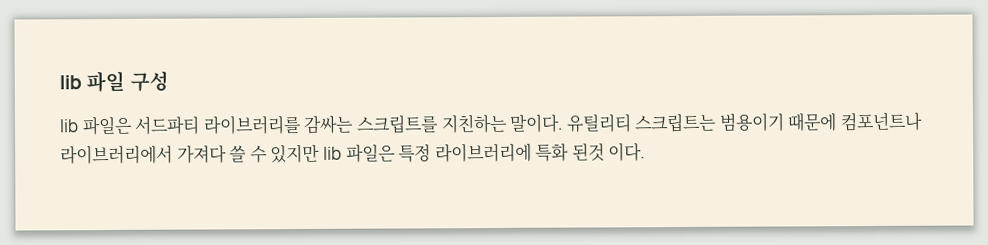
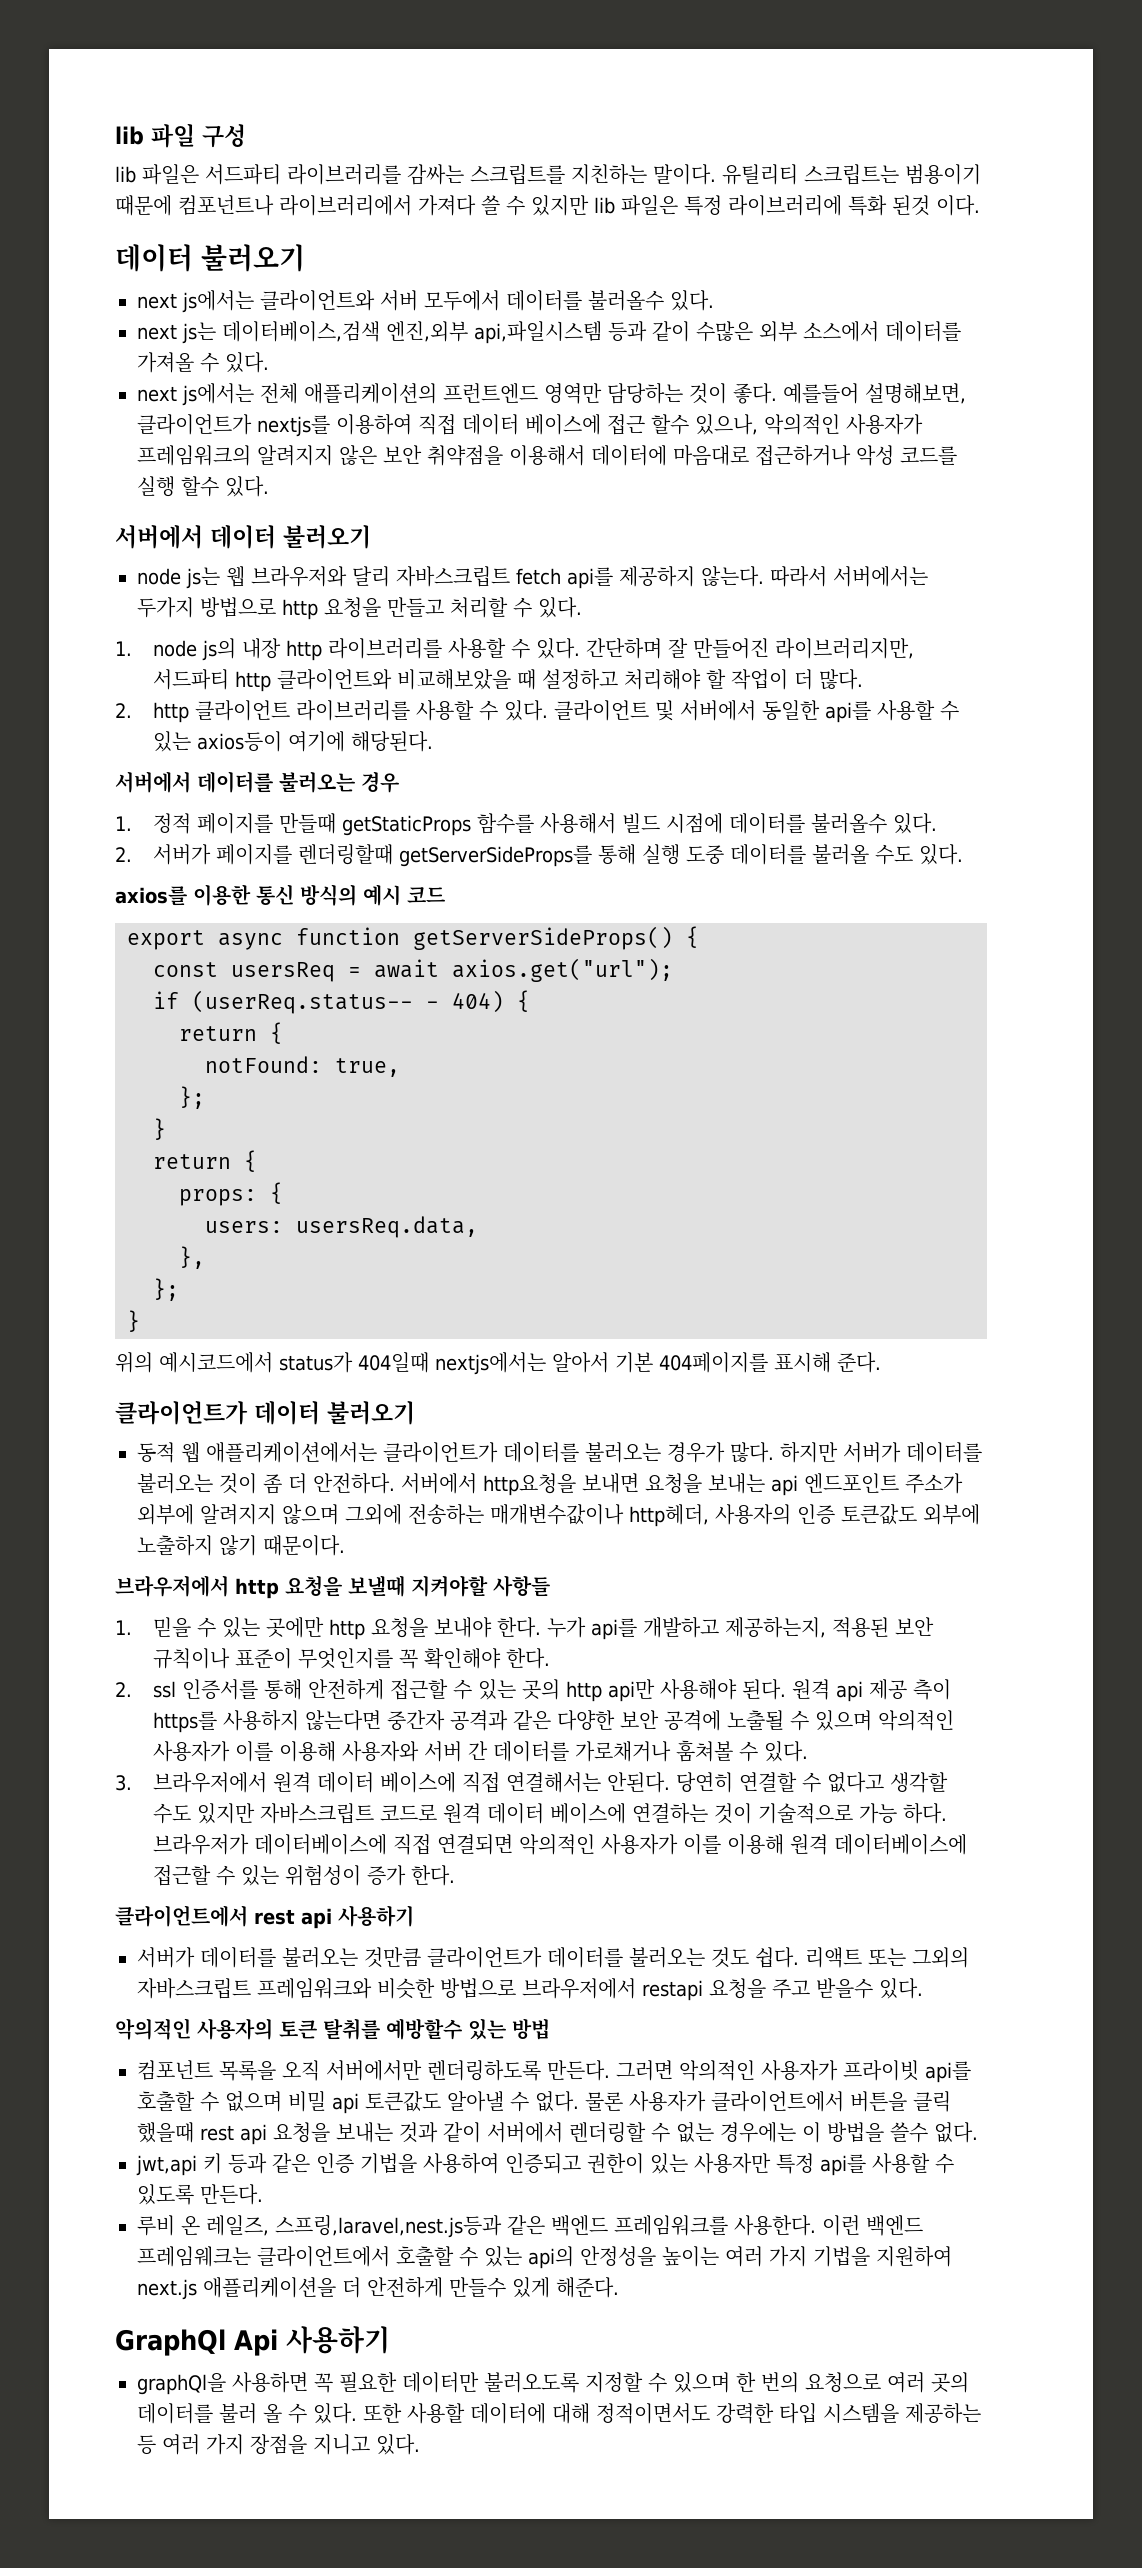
  유틸리티 스크립트는 범용이기 때문에 컴포넌트나 라이브러리에서 가져다 쓸 수 있지만 lib 파일은 특정 라이브러리에 특화 된것 이다.
+ 데이터 불러오기
+ next js에서는 클라이언트와 서버 모두에서 데이터를 불러올수 있다.
+ next js는 데이터베이스,검색 엔진,외부 api,파일시스템 등과 같이 수많은 외부 소스에서 데이터를 가져올 수 있다.
+ next js에서는 전체 애플리케이션의 프런트엔드 영역만 담당하는 것이 좋다. 예를들어 설명해보면, 클라이언트가 nextjs를 이용하여 직접 데이터 베이스에 접근 할수 있으나, 악의적인 사용자가 프레임워크의 알려지지 않은 보안 취약점을 이용해서 데이터에 마음대로 접근하거나 악성 코드를 실행 할수 있다.
+ 서버에서 데이터 불러오기
+ node js는 웹 브라우저와 달리 자바스크립트 fetch api를 제공하지 않는다. 따라서 서버에서는 두가지 방법으로 http 요청을 만들고 처리할 수 있다.
+ 1. node js의 내장 http 라이브러리를 사용할 수 있다. 간단하며 잘 만들어진 라이브러리지만, 서드파티 http 클라이언트와 비교해보았을 때 설정하고 처리해야 할 작업이 더 많다.
+ 2. http 클라이언트 라이브러리를 사용할 수 있다. 클라이언트 및 서버에서 동일한 api를 사용할 수 있는 axios등이 여기에 해당된다.
+ 서버에서 데이터를 불러오는 경우
+ 1. 정적 페이지를 만들때 getStaticProps 함수를 사용해서 빌드 시점에 데이터를 불러올수 있다.
+ 2. 서버가 페이지를 렌더링할때 getServerSideProps를 통해 실행 도중 데이터를 불러올 수도 있다.
+ axios를 이용한 통신 방식의 예시 코드
+ export async function getServerSideProps() {
+ const usersReq = await axios.get("url");
+ if (userReq.status-- - 404) {
+ return {
+ notFound: true,
+ };
+ }
+ return {
+ props: {
+ users: usersReq.data,
+ },
+ };
+ }
+ 위의 예시코드에서 status가 404일때 nextjs에서는 알아서 기본 404페이지를 표시해 준다.
+ 클라이언트가 데이터 불러오기
+ 동적 웹 애플리케이션에서는 클라이언트가 데이터를 불러오는 경우가 많다. 하지만 서버가 데이터를 불러오는 것이 좀 더 안전하다. 서버에서 http요청을 보내면 요청을 보내는 api 엔드포인트 주소가 외부에 알려지지 않으며 그외에 전송하는 매개변수값이나 http헤더, 사용자의 인증 토큰값도 외부에 노출하지 않기 때문이다.
+ 브라우저에서 http 요청을 보낼때 지켜야할 사항들
+ 1. 믿을 수 있는 곳에만 http 요청을 보내야 한다. 누가 api를 개발하고 제공하는지, 적용된 보안 규칙이나 표준이 무엇인지를 꼭 확인해야 한다.
+ 2. ssl 인증서를 통해 안전하게 접근할 수 있는 곳의 http api만 사용해야 된다. 원격 api 제공 측이 https를 사용하지 않는다면 중간자 공격과 같은 다양한 보안 공격에 노출될 수 있으며 악의적인 사용자가 이를 이용해 사용자와 서버 간 데이터를 가로채거나 훔쳐볼 수 있다.
+ 3. 브라우저에서 원격 데이터 베이스에 직접 연결해서는 안된다. 당연히 연결할 수 없다고 생각할 수도 있지만 자바스크립트 코드로 원격 데이터 베이스에 연결하는 것이 기술적으로 가능 하다. 브라우저가 데이터베이스에 직접 연결되면 악의적인 사용자가 이를 이용해 원격 데이터베이스에 접근할 수 있는 위험성이 증가 한다.
+ 클라이언트에서 rest api 사용하기
+ 서버가 데이터를 불러오는 것만큼 클라이언트가 데이터를 불러오는 것도 쉽다. 리액트 또는 그외의 자바스크립트 프레임워크와 비슷한 방법으로 브라우저에서 restapi 요청을 주고 받을수 있다.
+ 악의적인 사용자의 토큰 탈취를 예방할수 있는 방법
+ 컴포넌트 목록을 오직 서버에서만 렌더링하도록 만든다. 그러면 악의적인 사용자가 프라이빗 api를 호출할 수 없으며 비밀 api 토큰값도 알아낼 수 없다. 물론 사용자가 클라이언트에서 버튼을 클릭 했을때 rest api 요청을 보내는 것과 같이 서버에서 렌더링할 수 없는 경우에는 이 방법을 쓸수 없다.
+ jwt,api 키 등과 같은 인증 기법을 사용하여 인증되고 권한이 있는 사용자만 특정 api를 사용할 수 있도록 만든다.
+ 루비 온 레일즈, 스프링,laravel,nest.js등과 같은 백엔드 프레임워크를 사용한다. 이런 백엔드 프레임웨크는 클라이언트에서 호출할 수 있는 api의 안정성을 높이는 여러 가지 기법을 지원하여 next.js 애플리케이션을 더 안전하게 만들수 있게 해준다.
+ GraphQl Api 사용하기
+ graphQl을 사용하면 꼭 필요한 데이터만 불러오도록 지정할 수 있으며 한 번의 요청으로 여러 곳의 데이터를 불러 올 수 있다. 또한 사용할 데이터에 대해 정적이면서도 강력한 타입 시스템을 제공하는 등 여러 가지 장점을 지니고 있다.

